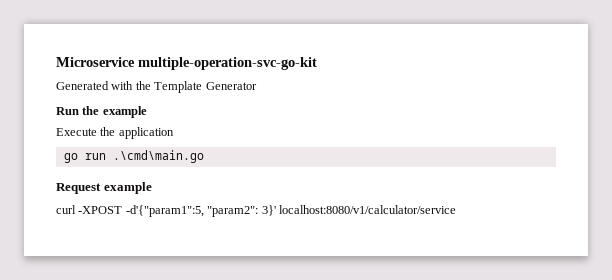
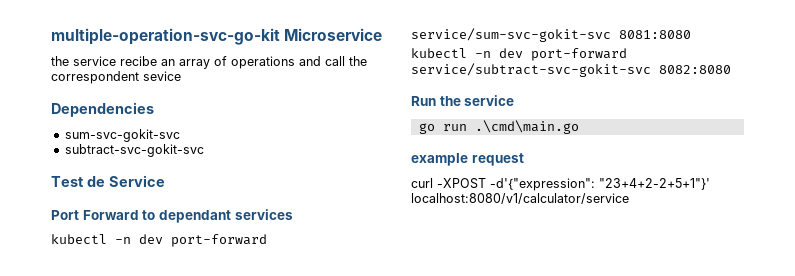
- Microservice multiple-operation-svc-go-kit
- Generated with the Template Generator
- Run the example
- Execute the application
+ multiple-operation-svc-go-kit Microservice
+ the service recibe an array of operations and call the correspondent sevice
+ Dependencies
+ sum-svc-gokit-svc
+ subtract-svc-gokit-svc
+ Test de Service
+ Port Forward to dependant services
+ kubectl -n dev port-forward service/sum-svc-gokit-svc 8081:8080
+ kubectl -n dev port-forward service/subtract-svc-gokit-svc 8082:8080
+ Run the service
- Request example
+ example request
- curl -XPOST -d'{"param1":5, "param2": 3}' localhost:8080/v1/calculator/service
+ curl -XPOST -d'{"expression": "23+4+2-2+5+1"}' localhost:8080/v1/calculator/service

